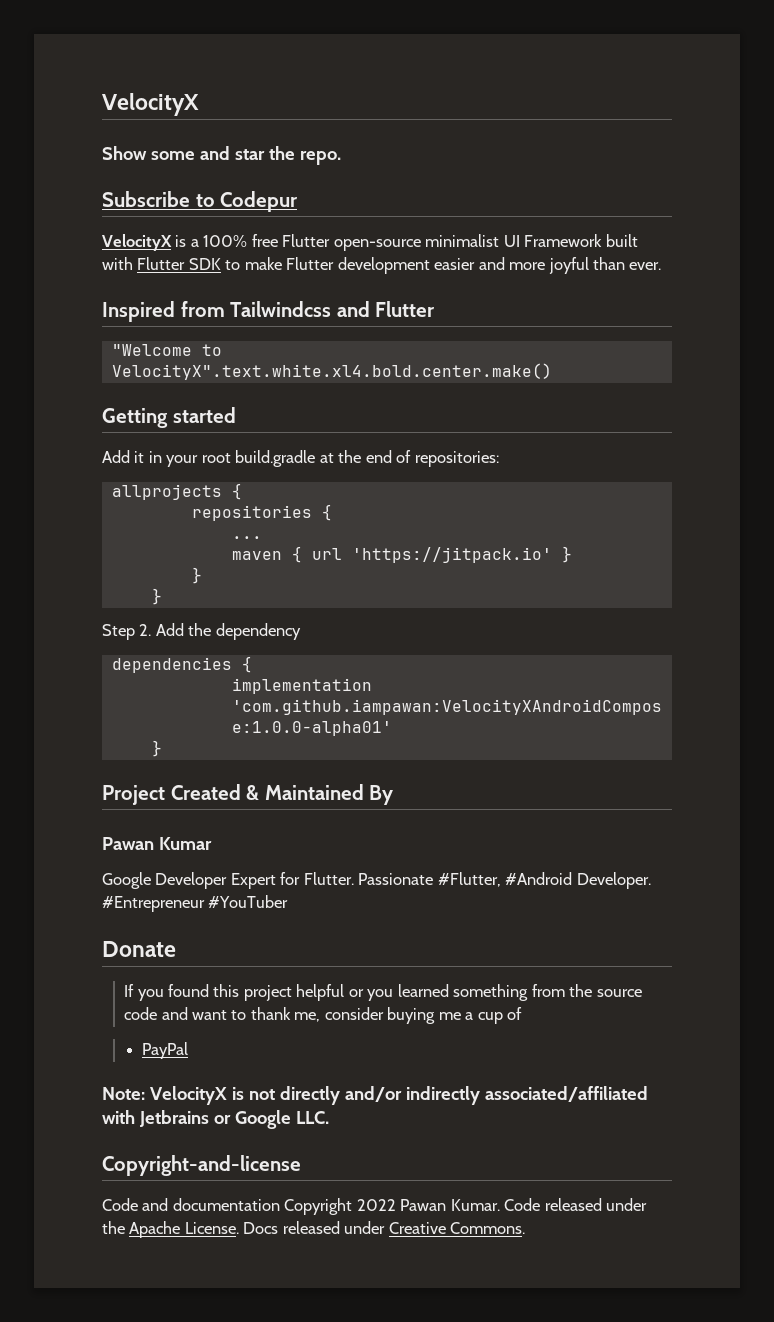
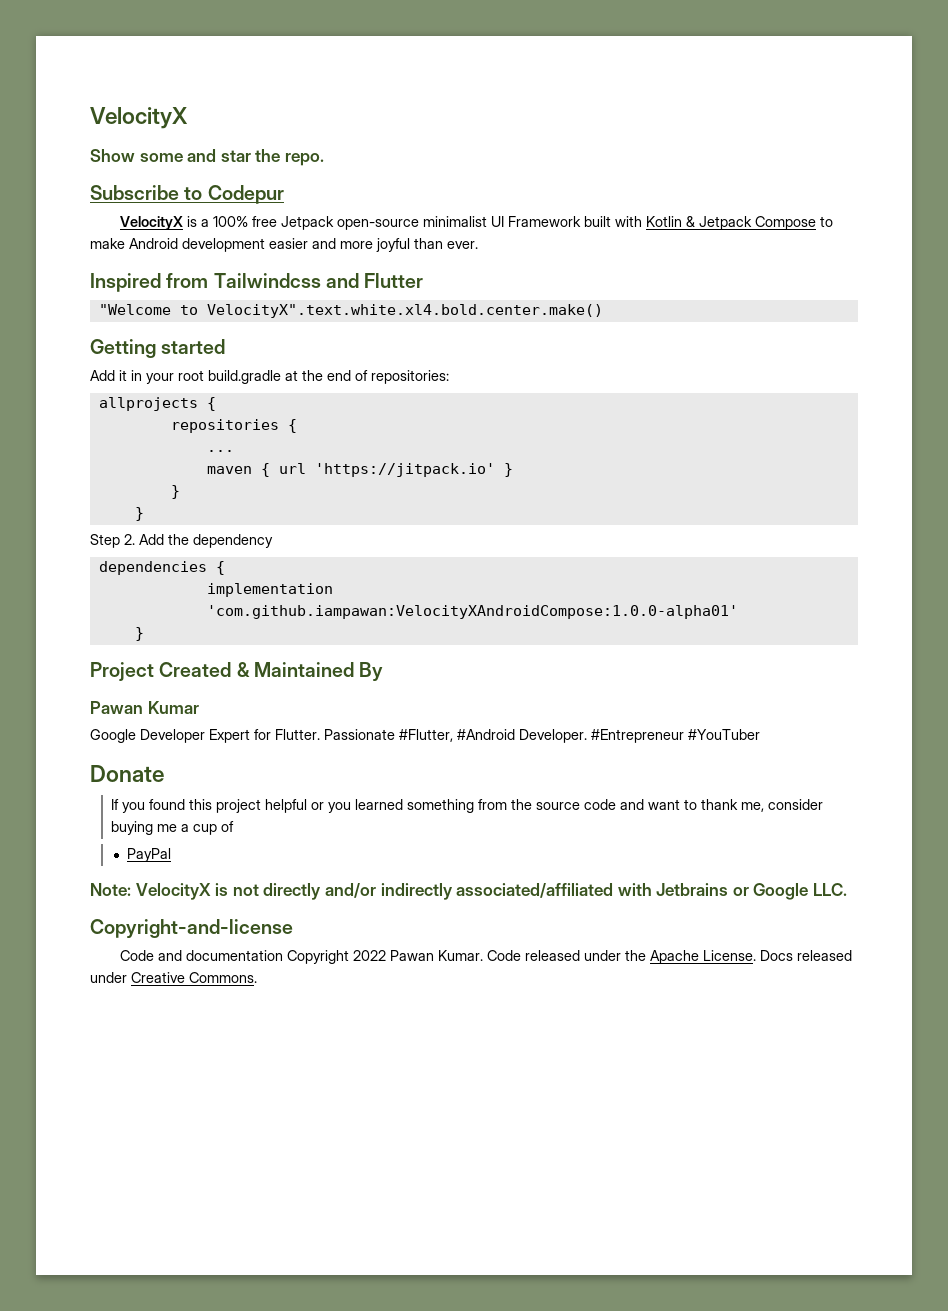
- VelocityX is a 100% free Flutter open-source minimalist UI Framework built with Flutter SDK to make Flutter development easier and more joyful than ever.
+ VelocityX is a 100% free Jetpack open-source minimalist UI Framework built with Kotlin & Jetpack Compose to make Android development easier and more joyful than ever.

